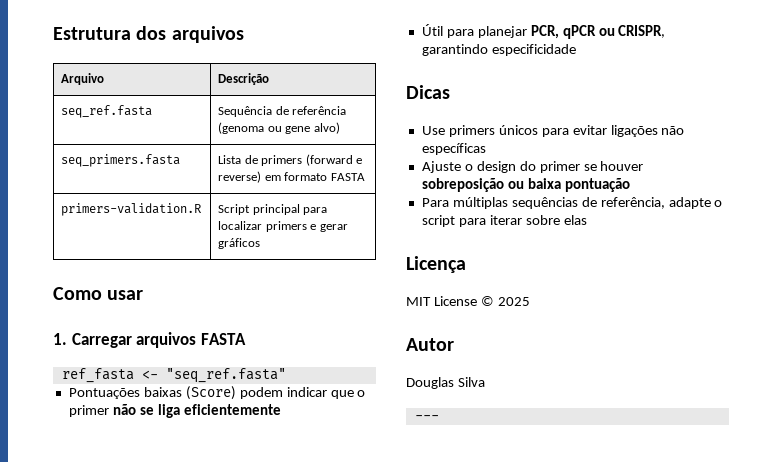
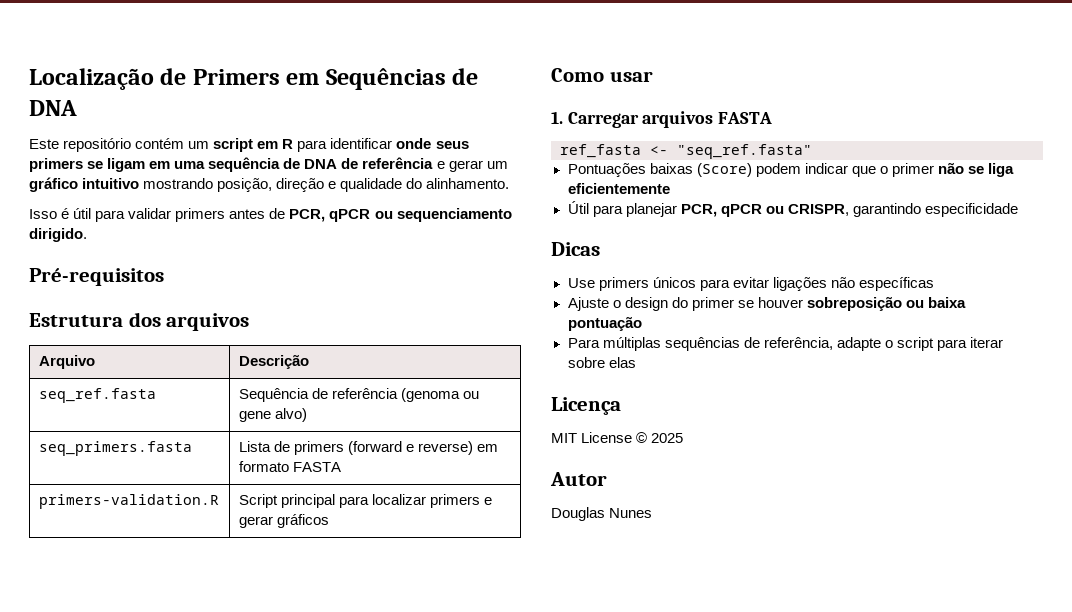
+ Localização de Primers em Sequências de DNA
+ Este repositório contém um script em R para identificar onde seus primers se ligam em uma sequência de DNA de referência e gerar um gráfico intuitivo mostrando posição, direção e qualidade do alinhamento.
+ Isso é útil para validar primers antes de PCR, qPCR ou sequenciamento dirigido.
+ Pré-requisitos
- Douglas Silva
- ---
+ Douglas Nunes

